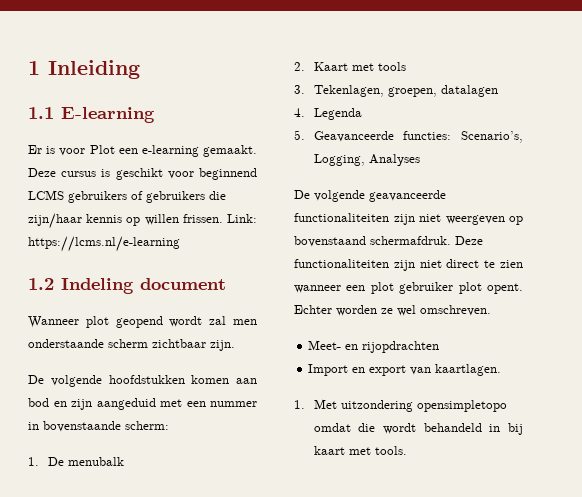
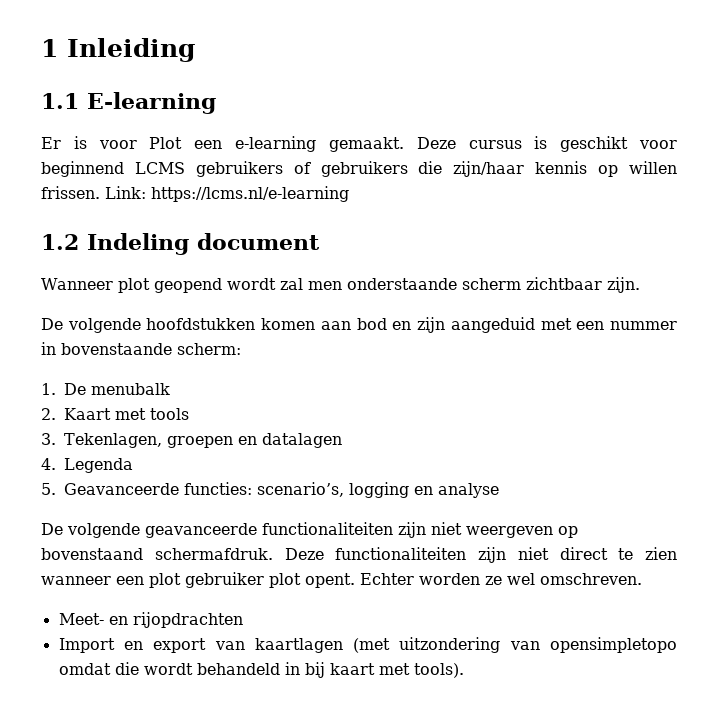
- 3. Tekenlagen, groepen, datalagen
+ 3. Tekenlagen, groepen en datalagen
- 5. Geavanceerde functies: Scenario’s, Logging, Analyses
+ 5. Geavanceerde functies: scenario’s, logging en analyse
- Import en export van kaartlagen.
- 1. Met uitzondering opensimpletopo omdat die wordt behandeld in bij kaart met tools.
+ Import en export van kaartlagen (met uitzondering van opensimpletopo omdat die wordt behandeld in bij kaart met tools).

